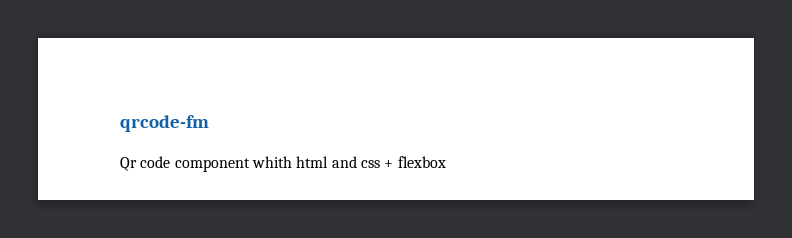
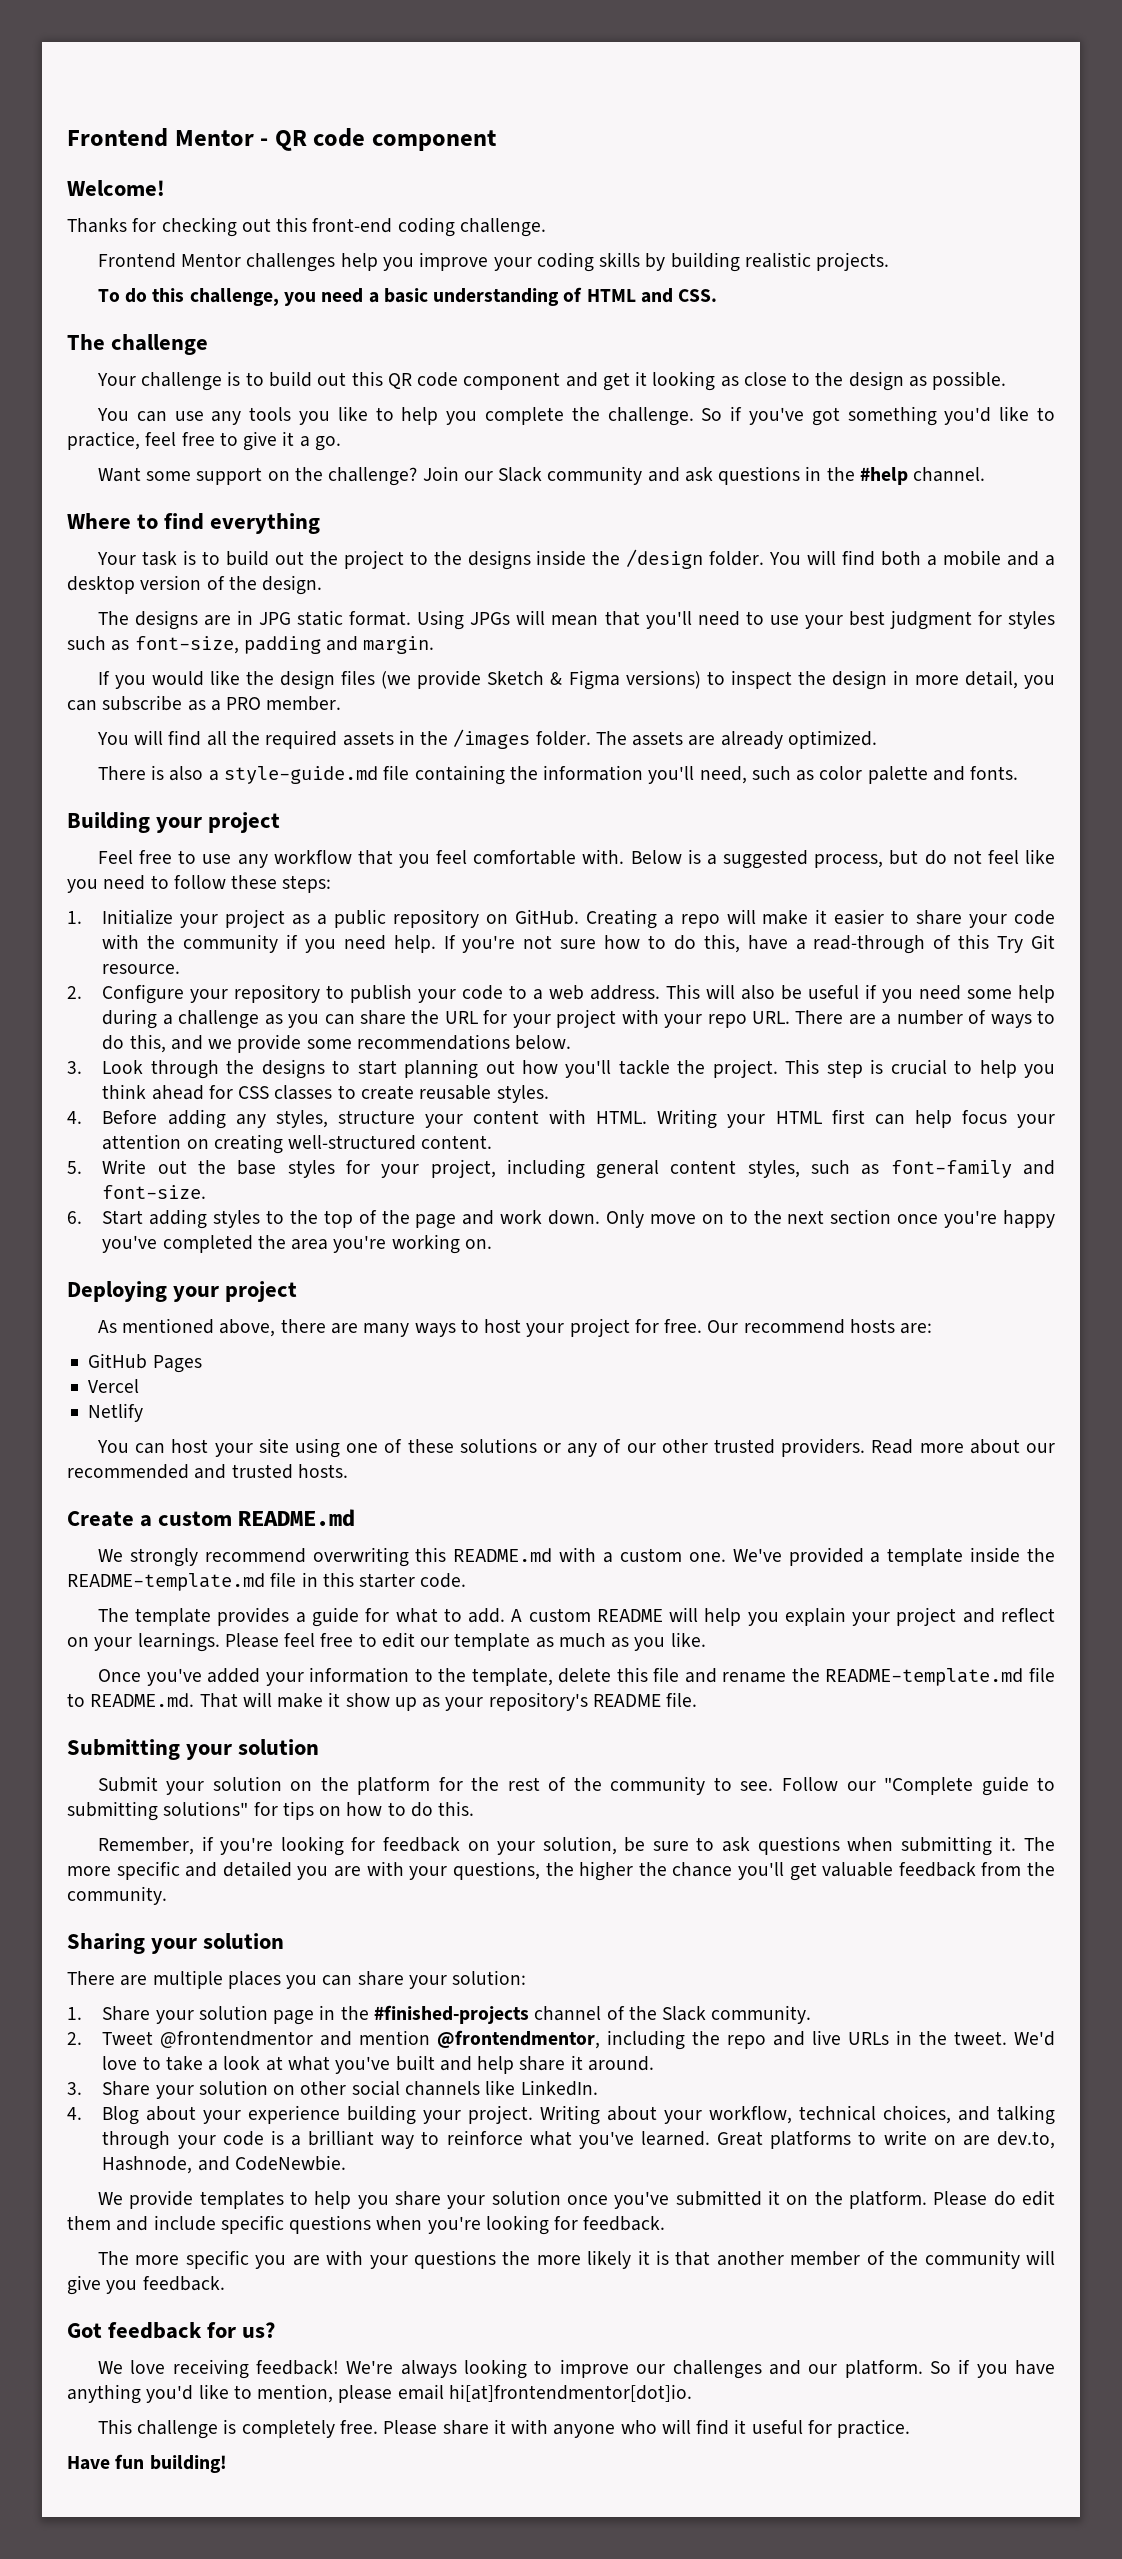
- qrcode-fm
- Qr code component whith html and css + flexbox
+ Frontend Mentor - QR code component
+ Welcome!
+ Thanks for checking out this front-end coding challenge.
+ Frontend Mentor challenges help you improve your coding skills by building realistic projects.
+ To do this challenge, you need a basic understanding of HTML and CSS.
+ The challenge
+ Your challenge is to build out this QR code component and get it looking as close to the design as possible.
+ You can use any tools you like to help you complete the challenge. So if you've got something you'd like to practice, feel free to give it a go.
+ Want some support on the challenge? Join our Slack community and ask questions in the #help channel.
+ Where to find everything
+ Your task is to build out the project to the designs inside the /design folder. You will find both a mobile and a desktop version of the design.
+ The designs are in JPG static format. Using JPGs will mean that you'll need to use your best judgment for styles such as font-size, padding and margin.
+ If you would like the design files (we provide Sketch & Figma versions) to inspect the design in more detail, you can subscribe as a PRO member.
+ You will find all the required assets in the /images folder. The assets are already optimized.
+ There is also a style-guide.md file containing the information you'll need, such as color palette and fonts.
+ Building your project
+ Feel free to use any workflow that you feel comfortable with. Below is a suggested process, but do not feel like you need to follow these steps:
+ 1. Initialize your project as a public repository on GitHub. Creating a repo will make it easier to share your code with the community if you need help. If you're not sure how to do this, have a read-through of this Try Git resource.
+ 2. Configure your repository to publish your code to a web address. This will also be useful if you need some help during a challenge as you can share the URL for your project with your repo URL. There are a number of ways to do this, and we provide some recommendations below.
+ 3. Look through the designs to start planning out how you'll tackle the project. This step is crucial to help you think ahead for CSS classes to create reusable styles.
+ 4. Before adding any styles, structure your content with HTML. Writing your HTML first can help focus your attention on creating well-structured content.
+ 5. Write out the base styles for your project, including general content styles, such as font-family and font-size.
+ 6. Start adding styles to the top of the page and work down. Only move on to the next section once you're happy you've completed the area you're working on.
+ Deploying your project
+ As mentioned above, there are many ways to host your project for free. Our recommend hosts are:
+ GitHub Pages
+ Vercel
+ Netlify
+ You can host your site using one of these solutions or any of our other trusted providers. Read more about our recommended and trusted hosts.
+ Create a custom README.md
+ We strongly recommend overwriting this README.md with a custom one. We've provided a template inside the README-template.md file in this starter code.
+ The template provides a guide for what to add. A custom README will help you explain your project and reflect on your learnings. Please feel free to edit our template as much as you like.
+ Once you've added your information to the template, delete this file and rename the README-template.md file to README.md. That will make it show up as your repository's README file.
+ Submitting your solution
+ Submit your solution on the platform for the rest of the community to see. Follow our "Complete guide to submitting solutions" for tips on how to do this.
+ Remember, if you're looking for feedback on your solution, be sure to ask questions when submitting it. The more specific and detailed you are with your questions, the higher the chance you'll get valuable feedback from the community.
+ Sharing your solution
+ There are multiple places you can share your solution:
+ 1. Share your solution page in the #finished-projects channel of the Slack community.
+ 2. Tweet @frontendmentor and mention @frontendmentor, including the repo and live URLs in the tweet. We'd love to take a look at what you've built and help share it around.
+ 3. Share your solution on other social channels like LinkedIn.
+ 4. Blog about your experience building your project. Writing about your workflow, technical choices, and talking through your code is a brilliant way to reinforce what you've learned. Great platforms to write on are dev.to, Hashnode, and CodeNewbie.
+ We provide templates to help you share your solution once you've submitted it on the platform. Please do edit them and include specific questions when you're looking for feedback.
+ The more specific you are with your questions the more likely it is that another member of the community will give you feedback.
+ Got feedback for us?
+ We love receiving feedback! We're always looking to improve our challenges and our platform. So if you have anything you'd like to mention, please email hi[at]frontendmentor[dot]io.
+ This challenge is completely free. Please share it with anyone who will find it useful for practice.
+ Have fun building!

